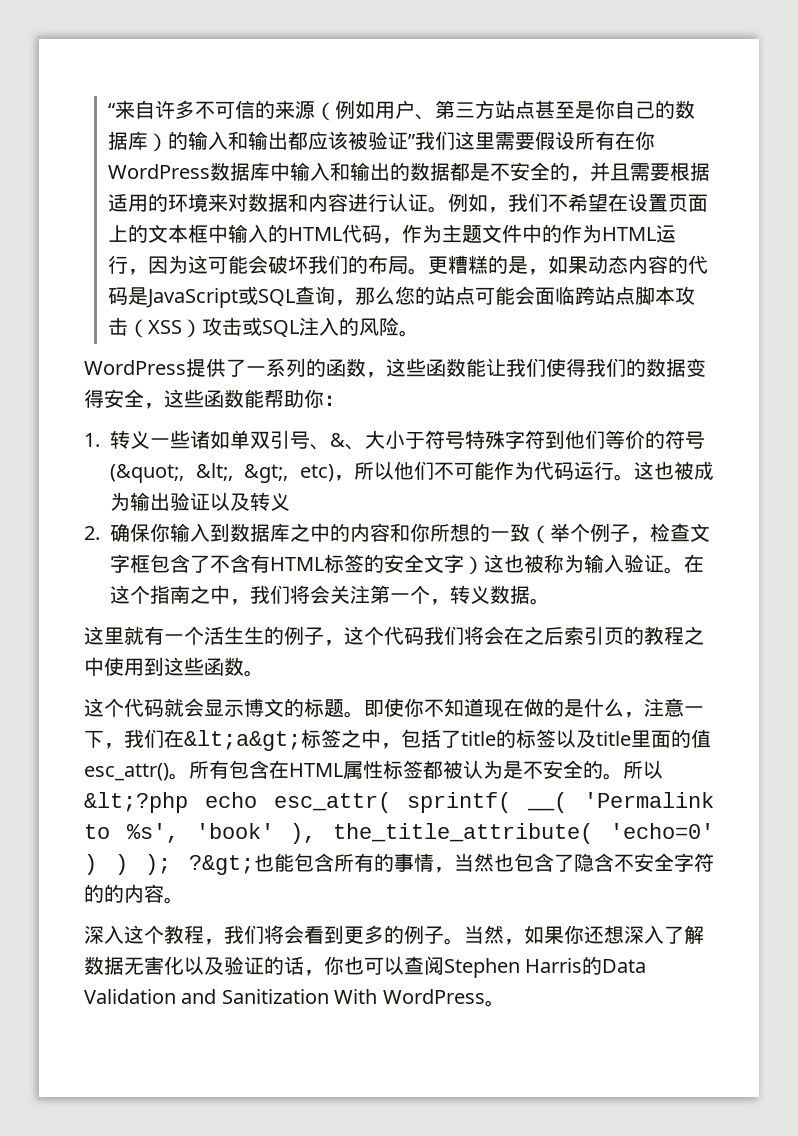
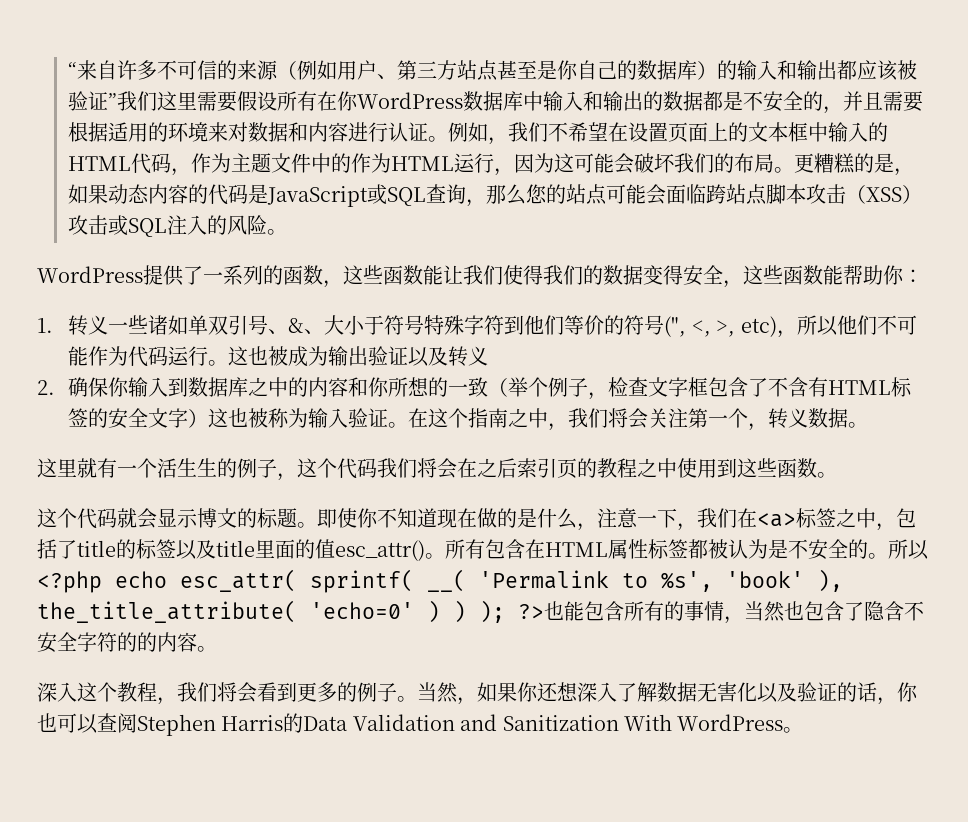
- 1.转义一些诸如单双引号、&、大小于符号特殊字符到他们等价的符号(&quot;, &lt;, &gt;, etc)，所以他们不可能作为代码运行。
+ 1.转义一些诸如单双引号、&、大小于符号特殊字符到他们等价的符号(", <, >, etc)，所以他们不可能作为代码运行。
- 即使你不知道现在做的是什么，注意一下，我们在&lt;a&gt;标签之中，包括了title的标签以及title里面的值esc_attr()。
+ 即使你不知道现在做的是什么，注意一下，我们在<a>标签之中，包括了title的标签以及title里面的值esc_attr()。
- 所以&lt;?php echo esc_attr( sprintf( __( 'Permalink to %s', 'book' ), the_title_attribute( 'echo=0' ) ) ); ?&gt;也能包含所有的事情，当然也包含了隐含不安全字符的的内容。
+ 所以<?php echo esc_attr( sprintf( __( 'Permalink to %s', 'book' ), the_title_attribute( 'echo=0' ) ) ); ?>也能包含所有的事情，当然也包含了隐含不安全字符的的内容。

